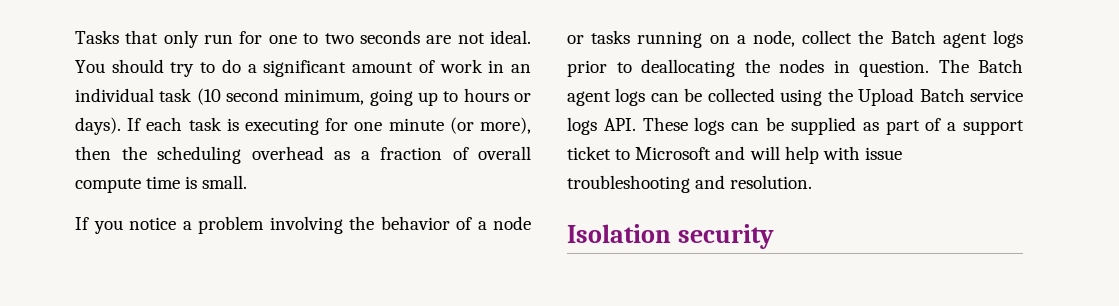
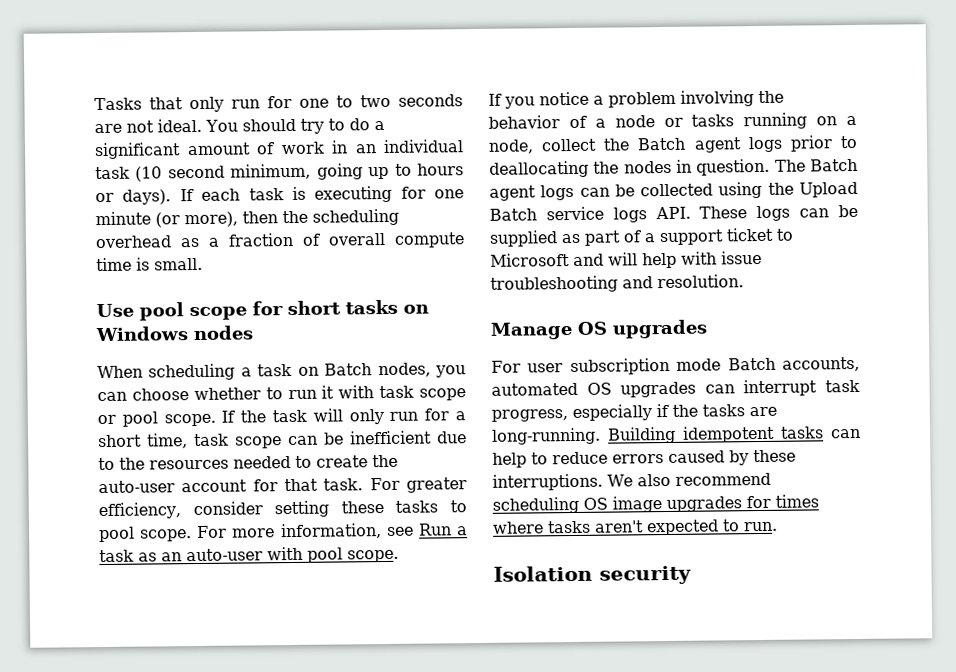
+ Use pool scope for short tasks on Windows nodes
+ When scheduling a task on Batch nodes, you can choose whether to run it with task scope or pool scope. If the task will only run for a short time, task scope can be inefficient due to the resources needed to create the auto-user account for that task. For greater efficiency, consider setting these tasks to pool scope. For more information, see Run a task as an auto-user with pool scope.
+ Manage OS upgrades
+ For user subscription mode Batch accounts, automated OS upgrades can interrupt task progress, especially if the tasks are long-running. Building idempotent tasks can help to reduce errors caused by these interruptions. We also recommend scheduling OS image upgrades for times where tasks aren't expected to run.

